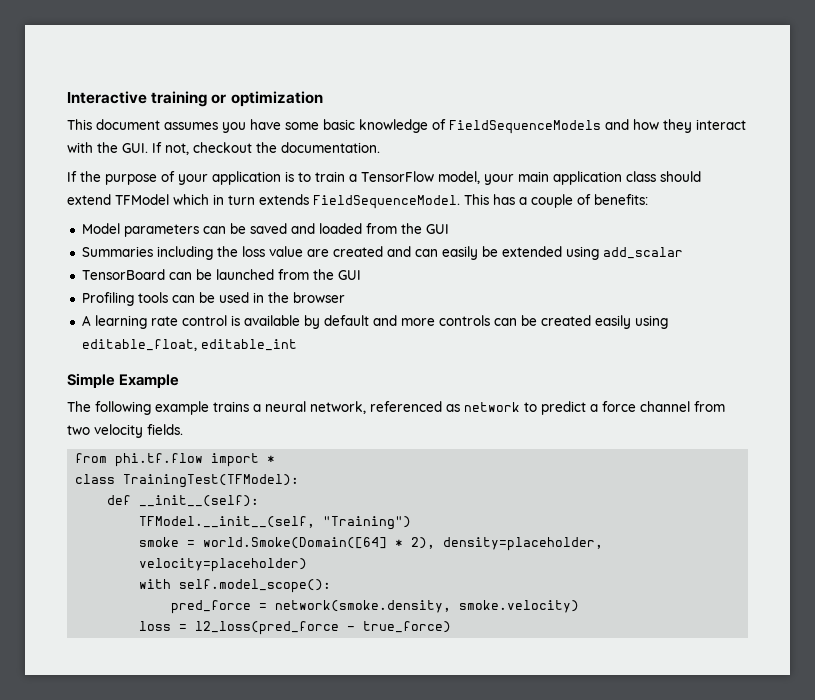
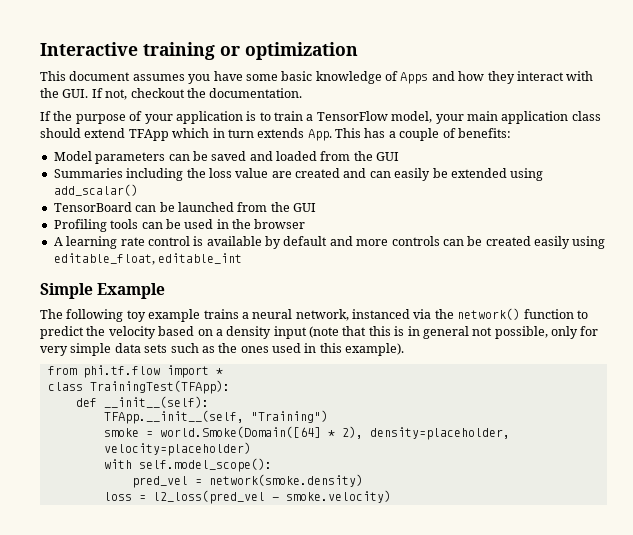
- This document assumes you have some basic knowledge of FieldSequenceModels and how they interact with the GUI. If not, checkout the documentation.
+ This document assumes you have some basic knowledge of Apps and how they interact with the GUI. If not, checkout the documentation.
- If the purpose of your application is to train a TensorFlow model, your main application class should extend TFModel which in turn extends FieldSequenceModel. This has a couple of benefits:
+ If the purpose of your application is to train a TensorFlow model, your main application class should extend TFApp which in turn extends App. This has a couple of benefits:
- Summaries including the loss value are created and can easily be extended using add_scalar
+ Summaries including the loss value are created and can easily be extended using add_scalar()
- The following example trains a neural network, referenced as network to predict a force channel from two velocity fields.
+ The following toy example trains a neural network, instanced via the network() function to predict the velocity based on a density input (note that this is in general not possible, only for very simple data sets such as the ones used in this example).
- class TrainingTest(TFModel):
+ class TrainingTest(TFApp):
- TFModel.__init__(self, "Training")
+ TFApp.__init__(self, "Training")
- pred_force = network(smoke.density, smoke.velocity)
+ pred_vel = network(smoke.density)
- loss = l2_loss(pred_force - true_force)
+ loss = l2_loss(pred_vel - smoke.velocity)

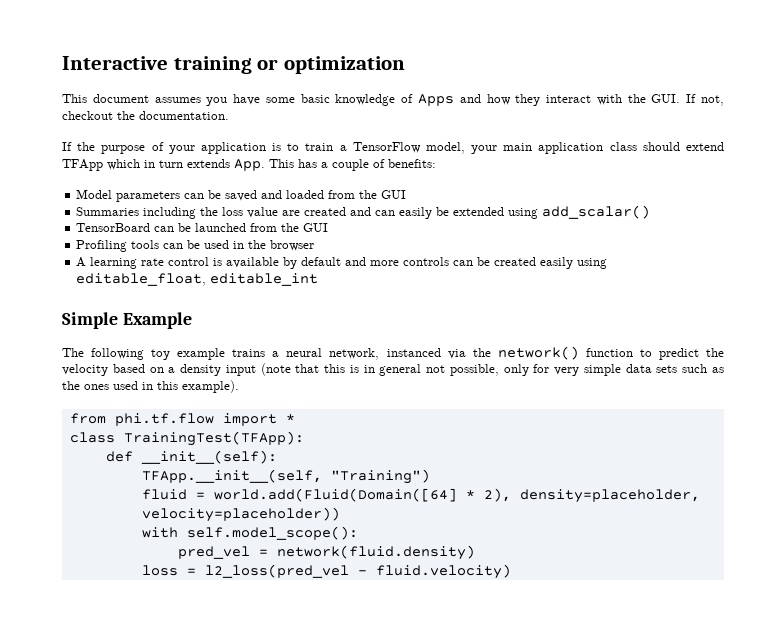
- smoke = world.Smoke(Domain([64] * 2), density=placeholder, velocity=placeholder)
+ fluid = world.add(Fluid(Domain([64] * 2), density=placeholder, velocity=placeholder))
- pred_vel = network(smoke.density)
+ pred_vel = network(fluid.density)
- loss = l2_loss(pred_vel - smoke.velocity)
+ loss = l2_loss(pred_vel - fluid.velocity)

